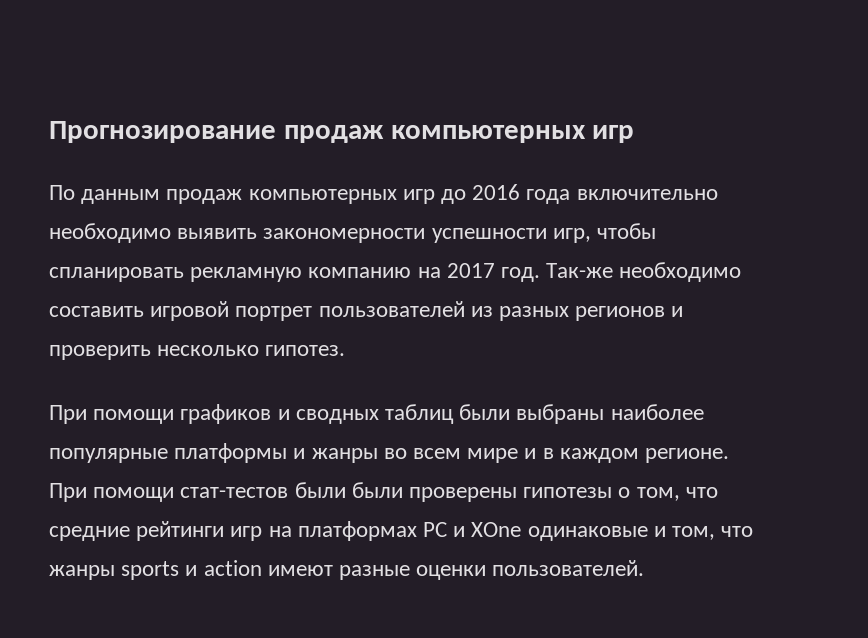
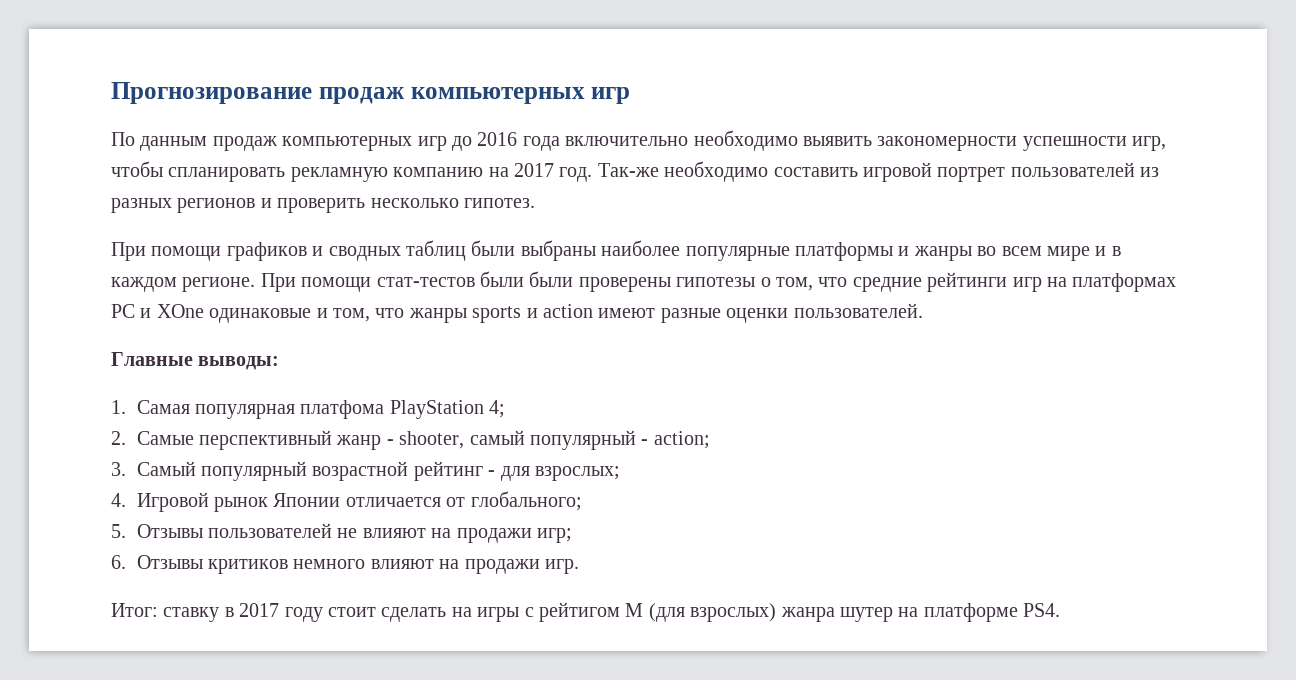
+ Главные выводы:
+ 1. Самая популярная платфома PlayStation 4;
+ 2. Самые перспективный жанр - shooter, самый популярный - action;
+ 3. Самый популярный возрастной рейтинг - для взрослых;
+ 4. Игровой рынок Японии отличается от глобального;
+ 5. Отзывы пользователей не влияют на продажи игр;
+ 6. Отзывы критиков немного влияют на продажи игр.
+ Итог: ставку в 2017 году стоит сделать на игры с рейтигом М (для взрослых) жанра шутер на платформе PS4.

